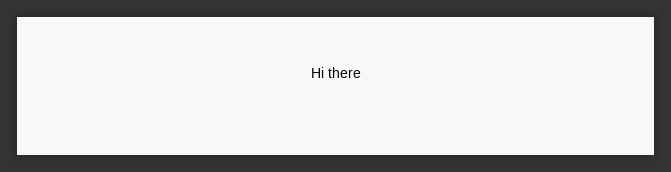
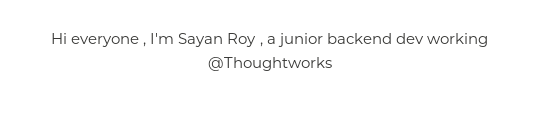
- Hi there
+ Hi everyone , I'm Sayan Roy , a junior backend dev working @Thoughtworks

